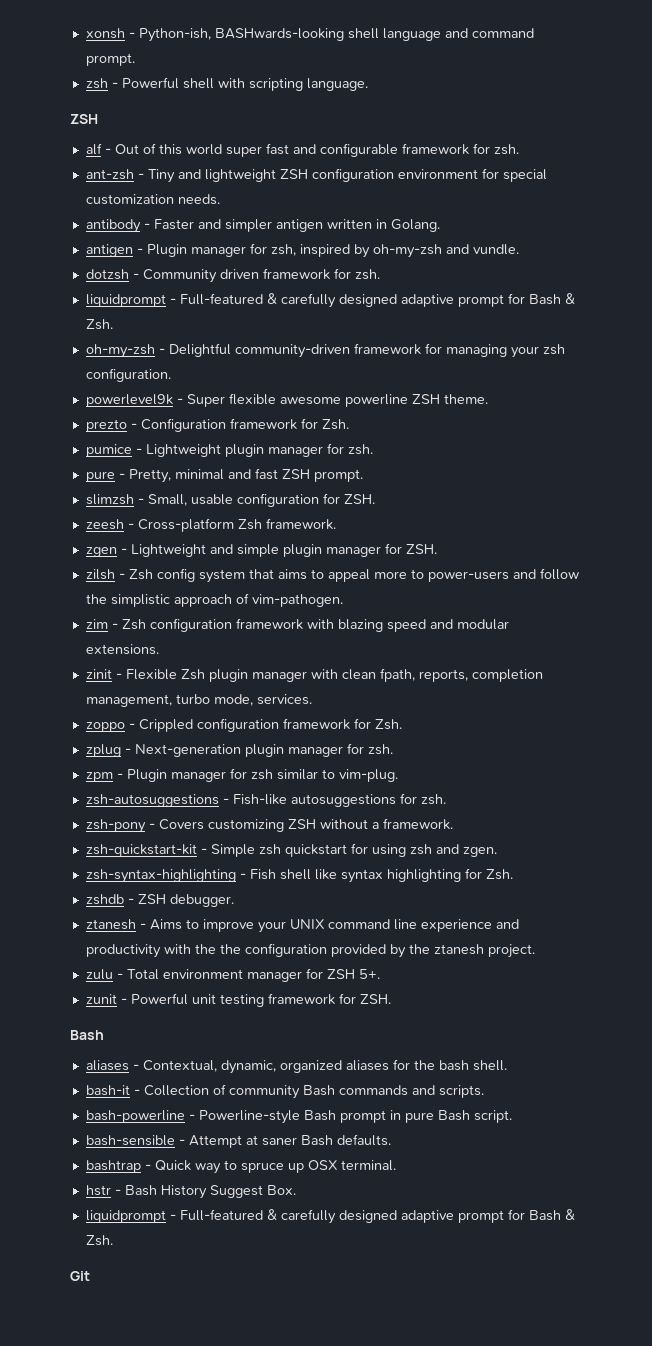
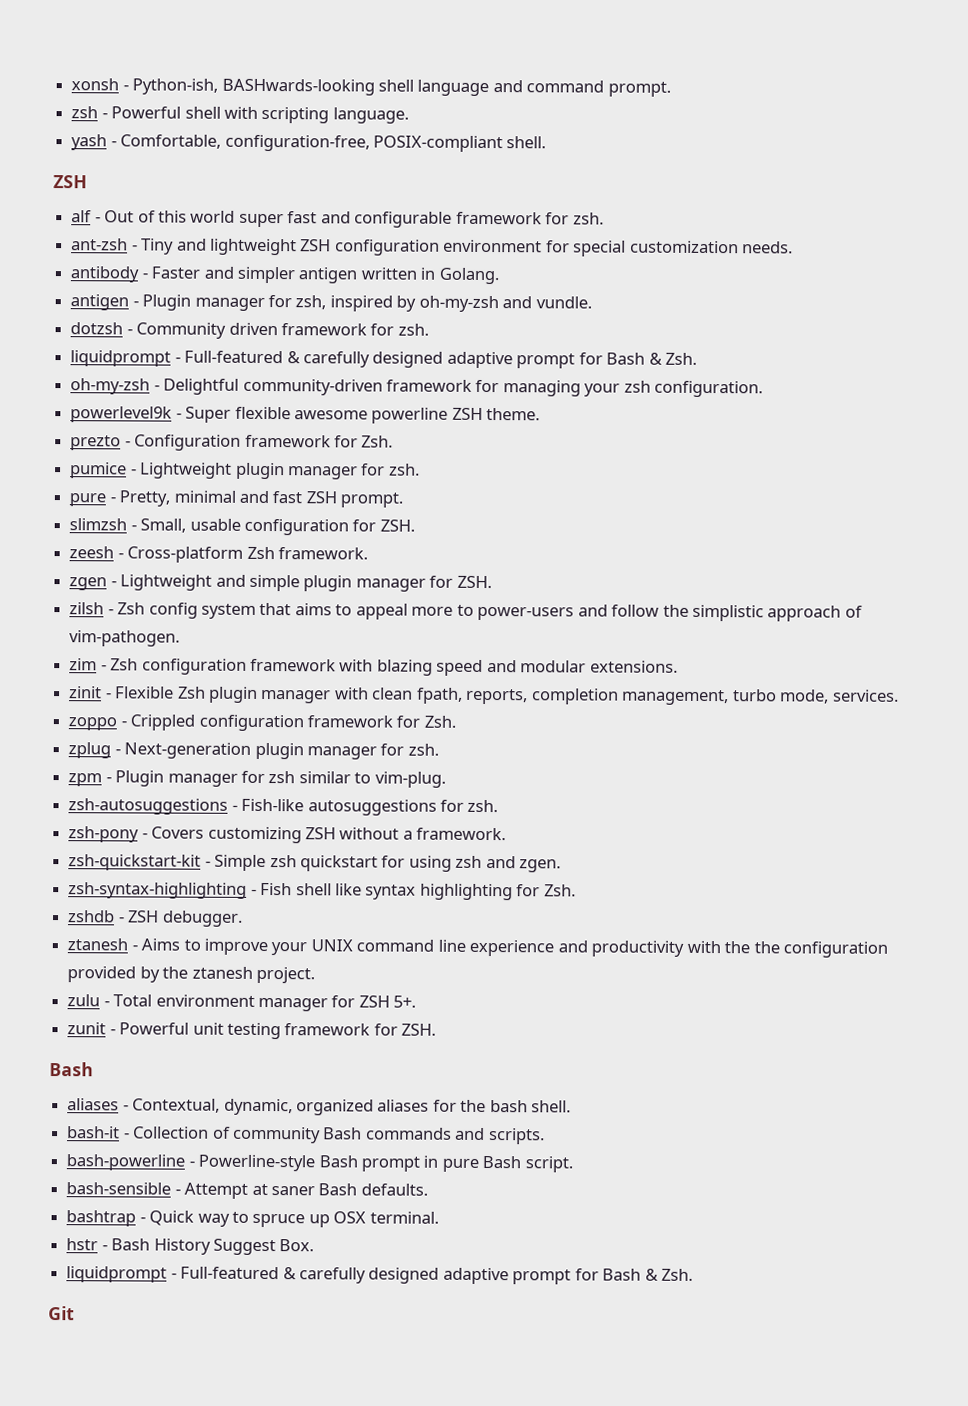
+ yash - Comfortable, configuration-free, POSIX-compliant shell.

